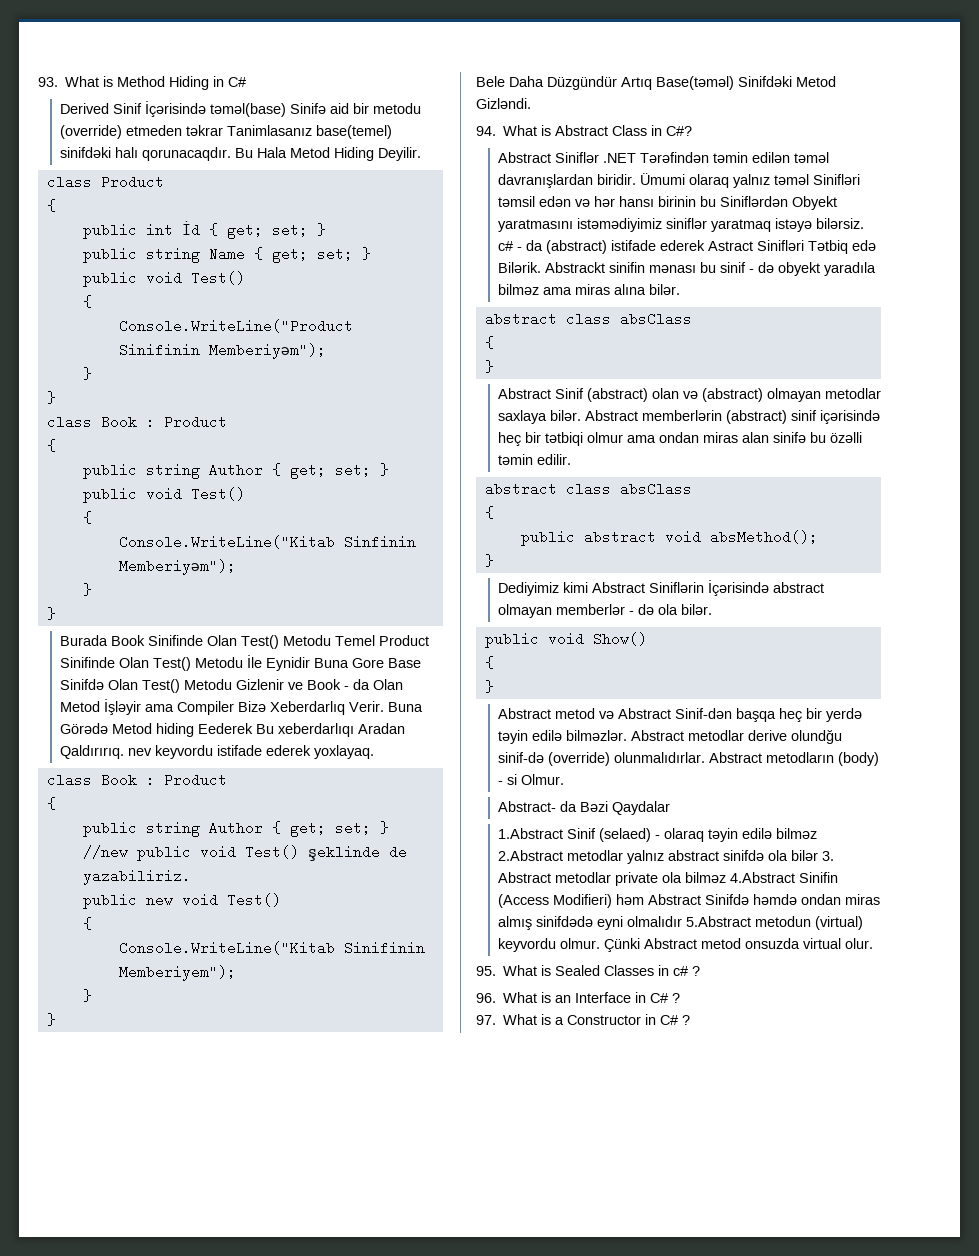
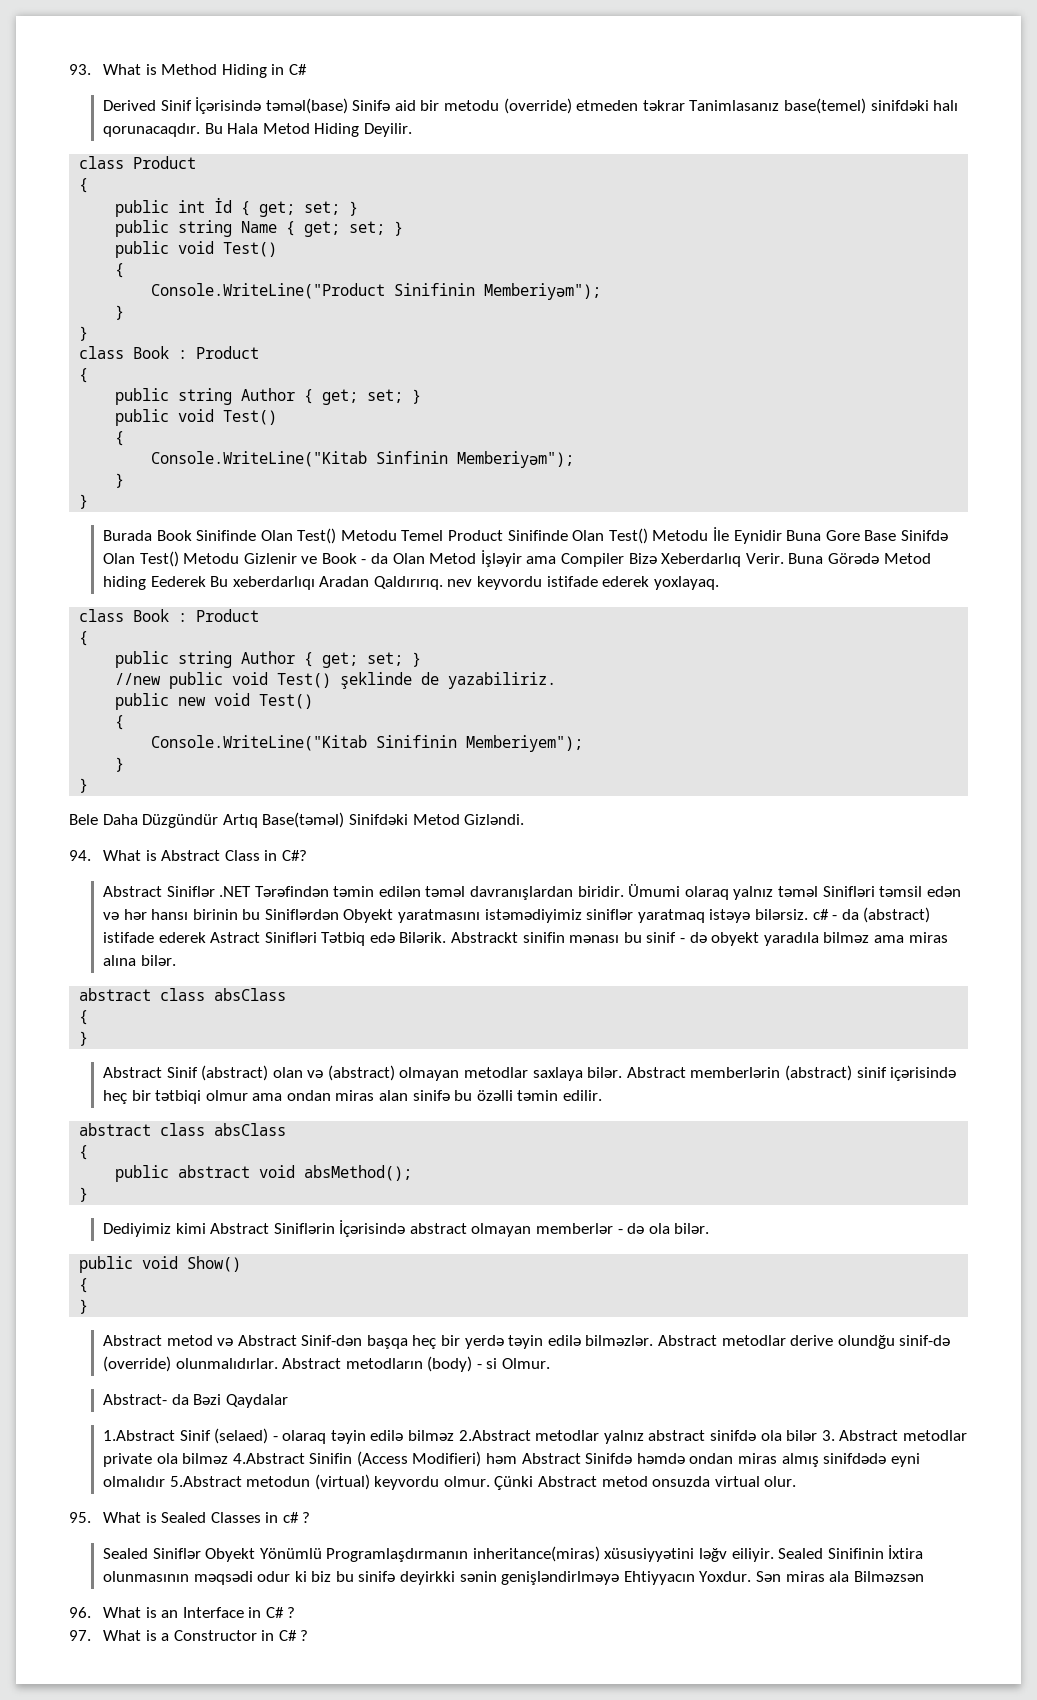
+ Sealed Siniflər Obyekt Yönümlü Programlaşdırmanın inheritance(miras) xüsusiyyətini ləğv eiliyir. Sealed Sinifinin İxtira olunmasının məqsədi odur ki biz bu sinifə deyirkki sənin genişləndirlməyə Ehtiyyacın Yoxdur. Sən miras ala Bilməzsən

